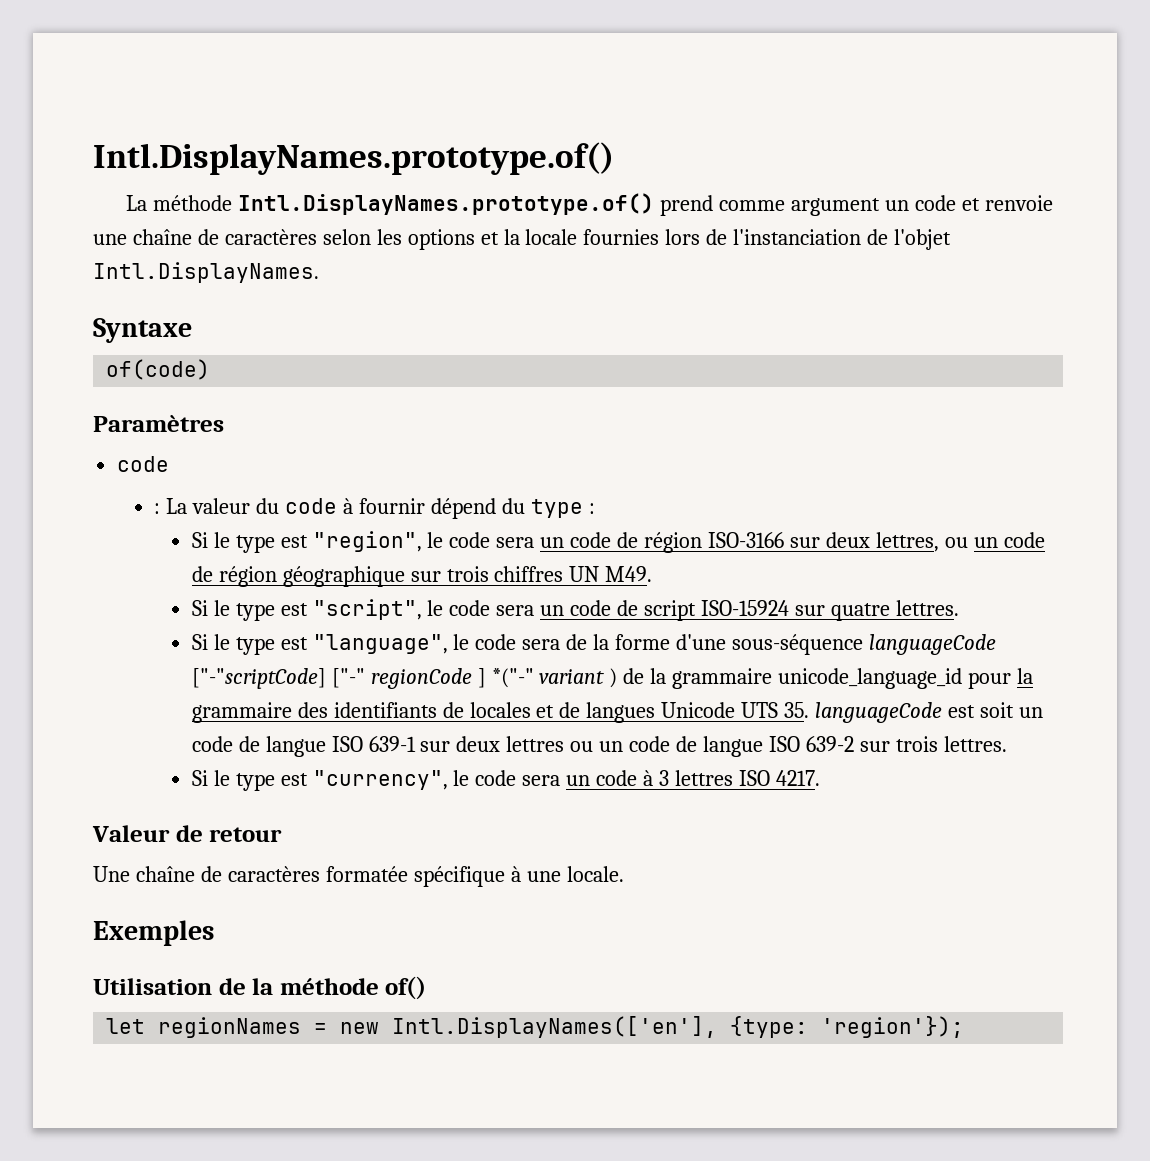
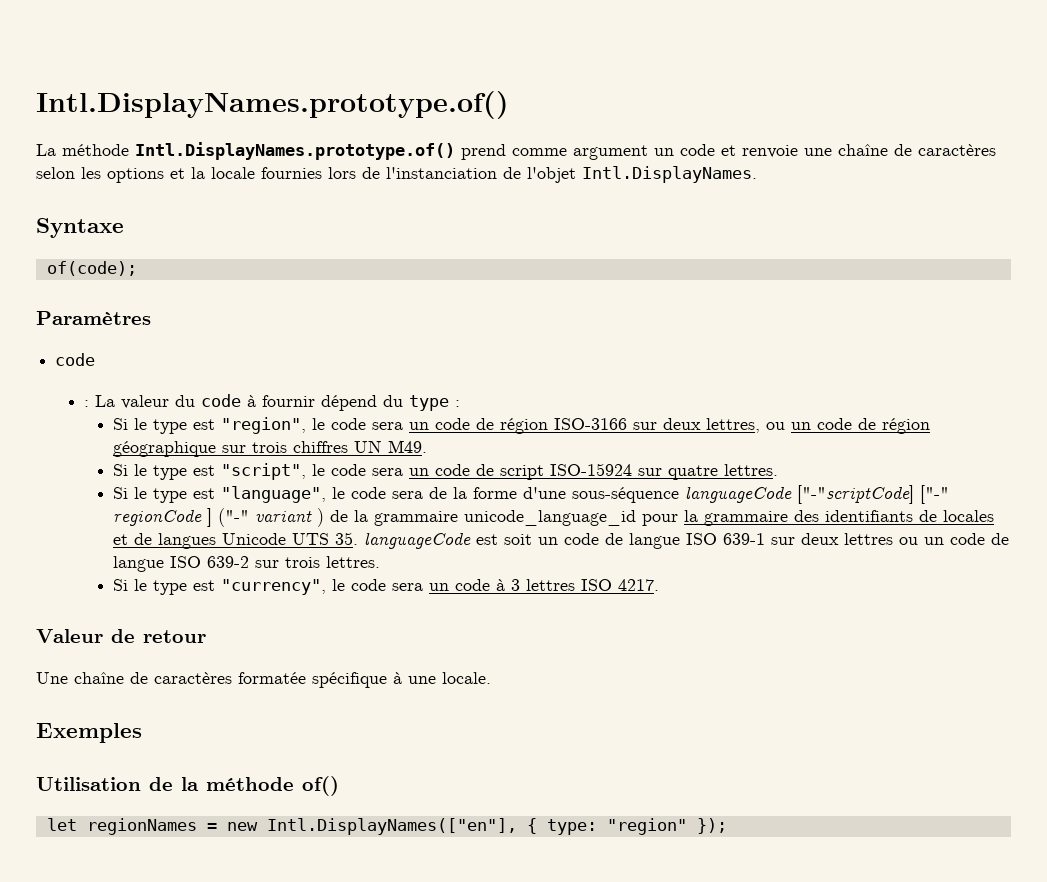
- of(code)
+ of(code);
- Si le type est "language", le code sera de la forme d'une sous-séquence languageCode ["-"scriptCode] ["-" regionCode ] *("-" variant ) de la grammaire unicode_language_id pour la grammaire des identifiants de locales et de langues Unicode UTS 35. languageCode est soit un code de langue ISO 639-1 sur deux lettres ou un code de langue ISO 639-2 sur trois lettres.
+ Si le type est "language", le code sera de la forme d'une sous-séquence languageCode ["-"scriptCode] ["-" regionCode ] ("-" variant ) de la grammaire unicode_language_id pour la grammaire des identifiants de locales et de langues Unicode UTS 35. languageCode est soit un code de langue ISO 639-1 sur deux lettres ou un code de langue ISO 639-2 sur trois lettres.
- let regionNames = new Intl.DisplayNames(['en'], {type: 'region'});
+ let regionNames = new Intl.DisplayNames(["en"], { type: "region" });

